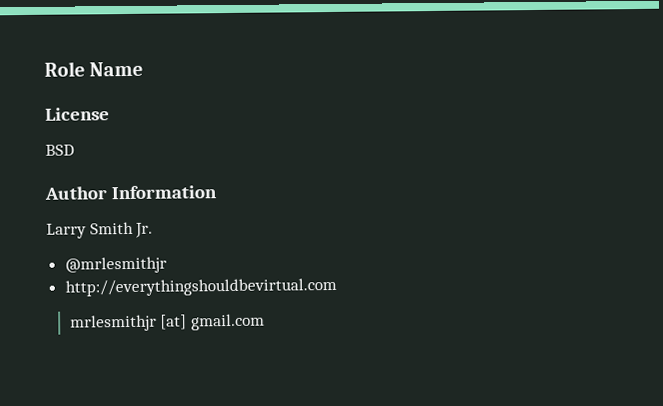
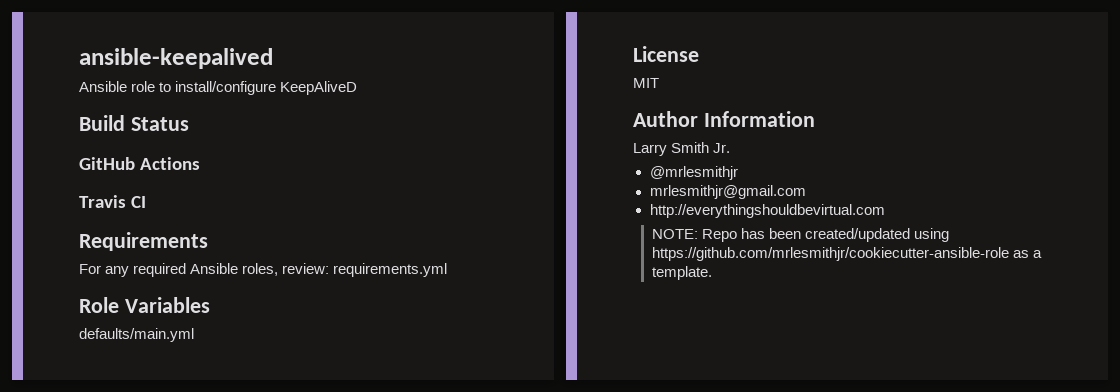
- Role Name
+ ansible-keepalived
+ Ansible role to install/configure KeepAliveD
+ Build Status
+ GitHub Actions
+ Travis CI
+ Requirements
+ For any required Ansible roles, review: requirements.yml
+ Role Variables
+ defaults/main.yml
- BSD
+ MIT
+ mrlesmithjr@gmail.com
- mrlesmithjr [at] gmail.com
+ NOTE: Repo has been created/updated using https://github.com/mrlesmithjr/cookiecutter-ansible-role as a template.

